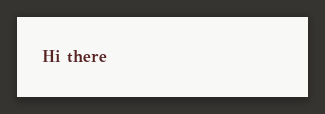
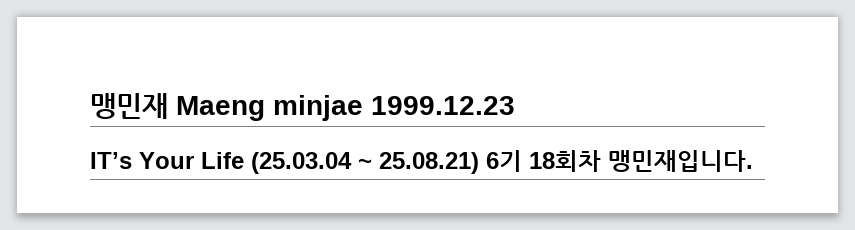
- Hi there
+ 맹민재 Maeng minjae 1999.12.23
+ IT’s Your Life (25.03.04 ~ 25.08.21) 6기 18회차 맹민재입니다.

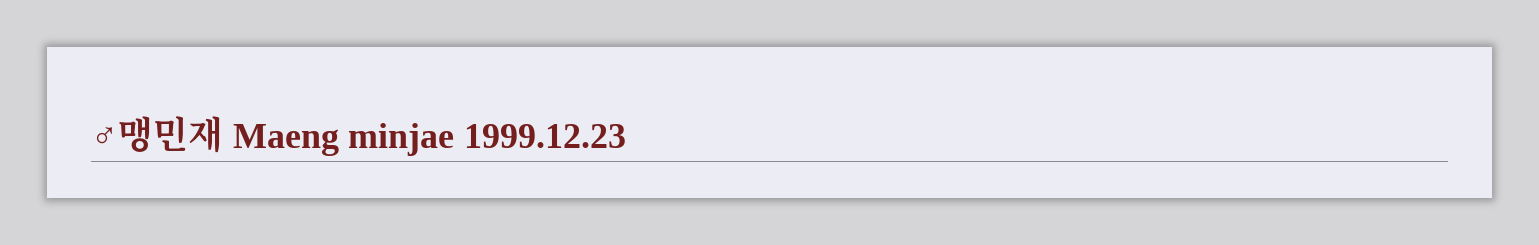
- 맹민재 Maeng minjae 1999.12.23
+ ♂맹민재 Maeng minjae 1999.12.23
- IT’s Your Life (25.03.04 ~ 25.08.21) 6기 18회차 맹민재입니다.

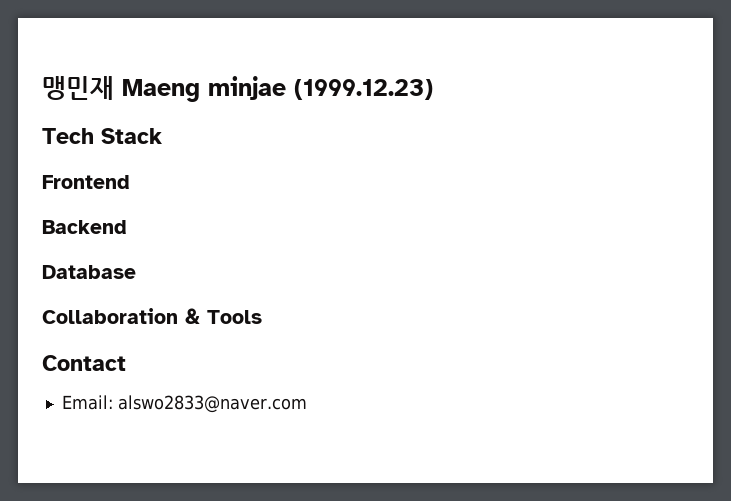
- ♂맹민재 Maeng minjae 1999.12.23
+ 맹민재 Maeng minjae (1999.12.23)
+ Tech Stack
+ Frontend
+ Backend
+ Database
+ Collaboration & Tools
+ Contact
+ Email: alswo2833@naver.com

